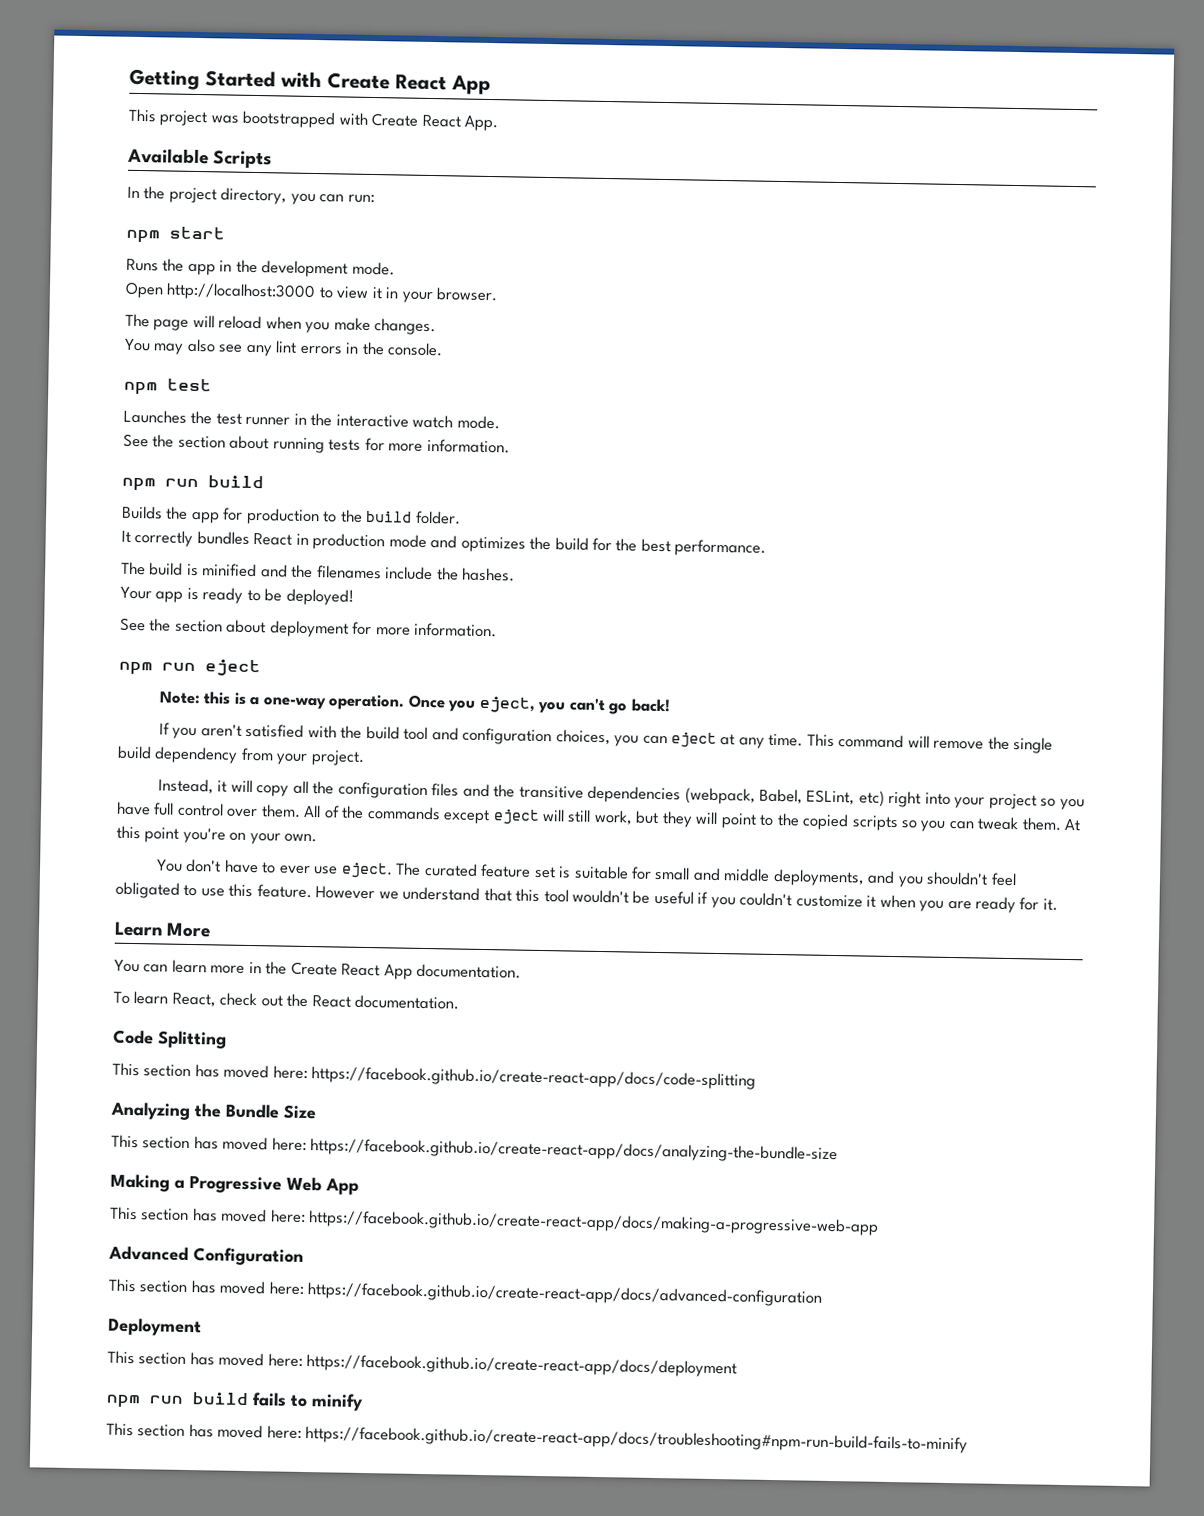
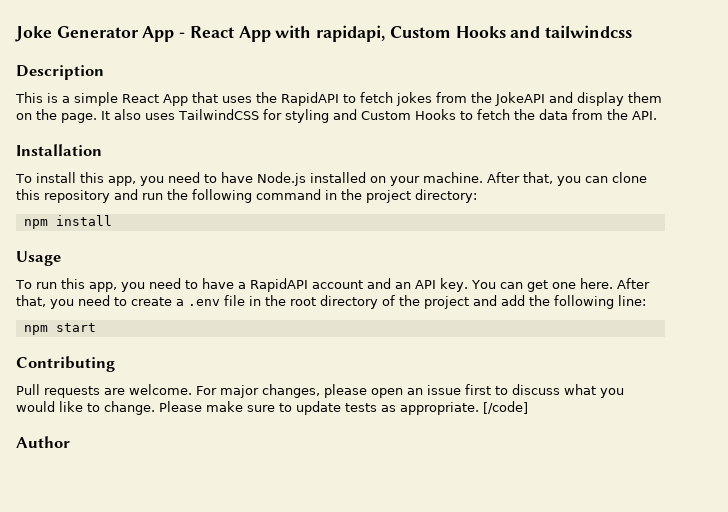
- Getting Started with Create React App
- This project was bootstrapped with Create React App.
- Available Scripts
- In the project directory, you can run:
+ Joke Generator App - React App with rapidapi, Custom Hooks and tailwindcss
+ Description
+ This is a simple React App that uses the RapidAPI to fetch jokes from the JokeAPI and display them on the page. It also uses TailwindCSS for styling and Custom Hooks to fetch the data from the API.
+ Installation
+ To install this app, you need to have Node.js installed on your machine. After that, you can clone this repository and run the following command in the project directory:
+ npm install
+ Usage
+ To run this app, you need to have a RapidAPI account and an API key. You can get one here. After that, you need to create a .env file in the root directory of the project and add the following line:
  npm start
- Runs the app in the development mode.
- Open http://localhost:3000 to view it in your browser.
- The page will reload when you make changes.
- You may also see any lint errors in the console.
- npm test
- Launches the test runner in the interactive watch mode.
- See the section about running tests for more information.
- npm run build
- Builds the app for production to the build folder.
- It correctly bundles React in production mode and optimizes the build for the best performance.
- The build is minified and the filenames include the hashes.
- Your app is ready to be deployed!
- See the section about deployment for more information.
- npm run eject
- Note: this is a one-way operation. Once you eject, you can't go back!
- If you aren't satisfied with the build tool and configuration choices, you can eject at any time. This command will remove the single build dependency from your project.
- Instead, it will copy all the configuration files and the transitive dependencies (webpack, Babel, ESLint, etc) right into your project so you have full control over them. All of the commands except eject will still work, but they will point to the copied scripts so you can tweak them. At this point you're on your own.
- You don't have to ever use eject. The curated feature set is suitable for small and middle deployments, and you shouldn't feel obligated to use this feature. However we understand that this tool wouldn't be useful if you couldn't customize it when you are ready for it.
- Learn More
- You can learn more in the Create React App documentation.
- To learn React, check out the React documentation.
- Code Splitting
- This section has moved here: https://facebook.github.io/create-react-app/docs/code-splitting
- Analyzing the Bundle Size
- This section has moved here: https://facebook.github.io/create-react-app/docs/analyzing-the-bundle-size
- Making a Progressive Web App
- This section has moved here: https://facebook.github.io/create-react-app/docs/making-a-progressive-web-app
- Advanced Configuration
- This section has moved here: https://facebook.github.io/create-react-app/docs/advanced-configuration
- Deployment
- This section has moved here: https://facebook.github.io/create-react-app/docs/deployment
- npm run build fails to minify
- This section has moved here: https://facebook.github.io/create-react-app/docs/troubleshooting#npm-run-build-fails-to-minify
+ Contributing
+ Pull requests are welcome. For major changes, please open an issue first to discuss what you would like to change. Please make sure to update tests as appropriate. [/code]
+ Author

